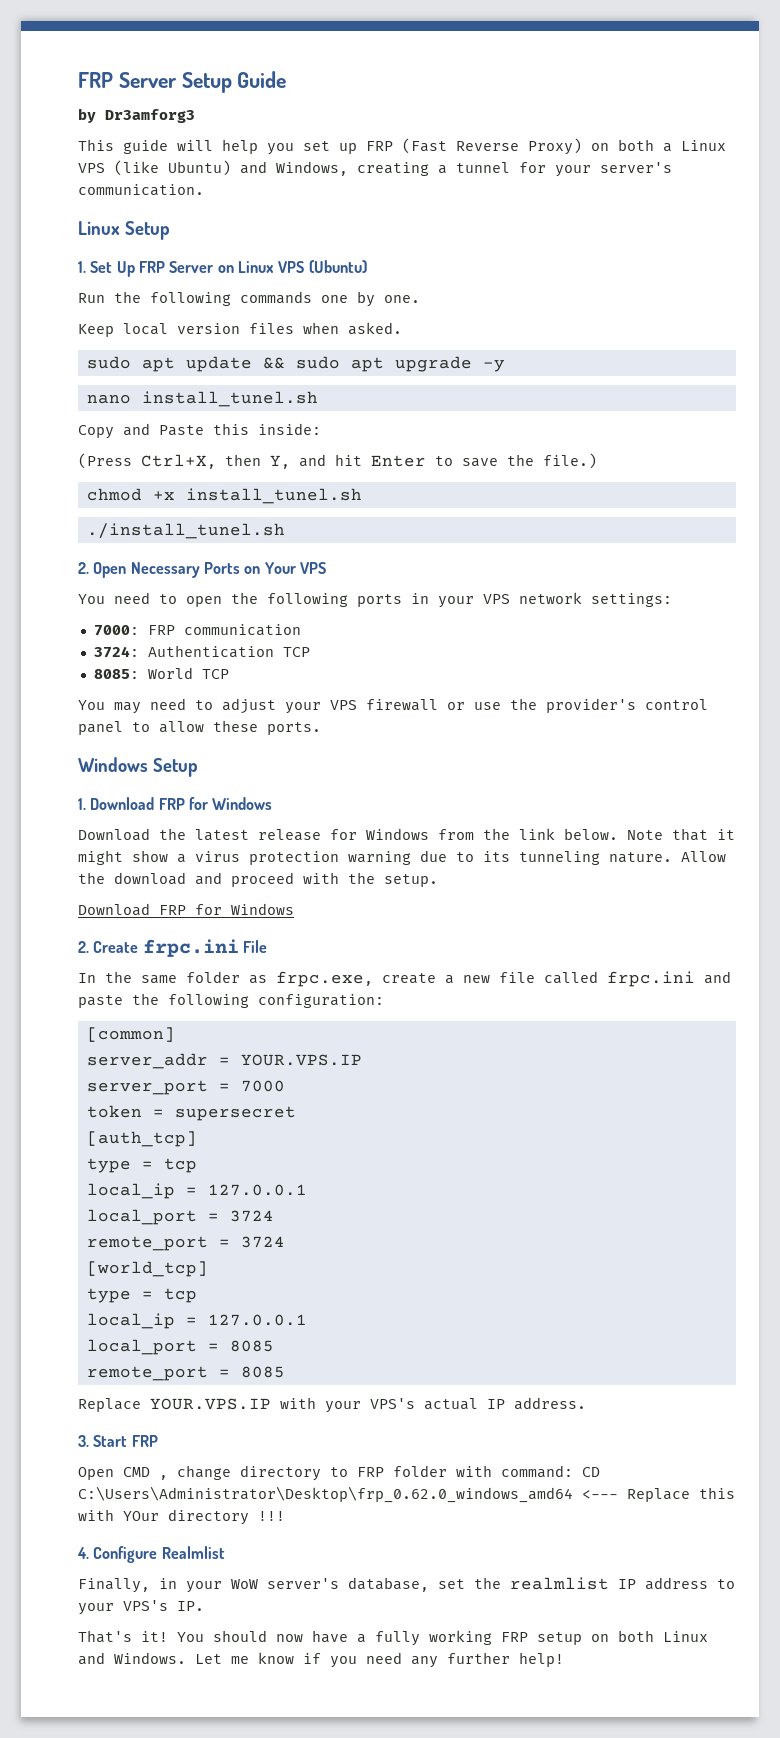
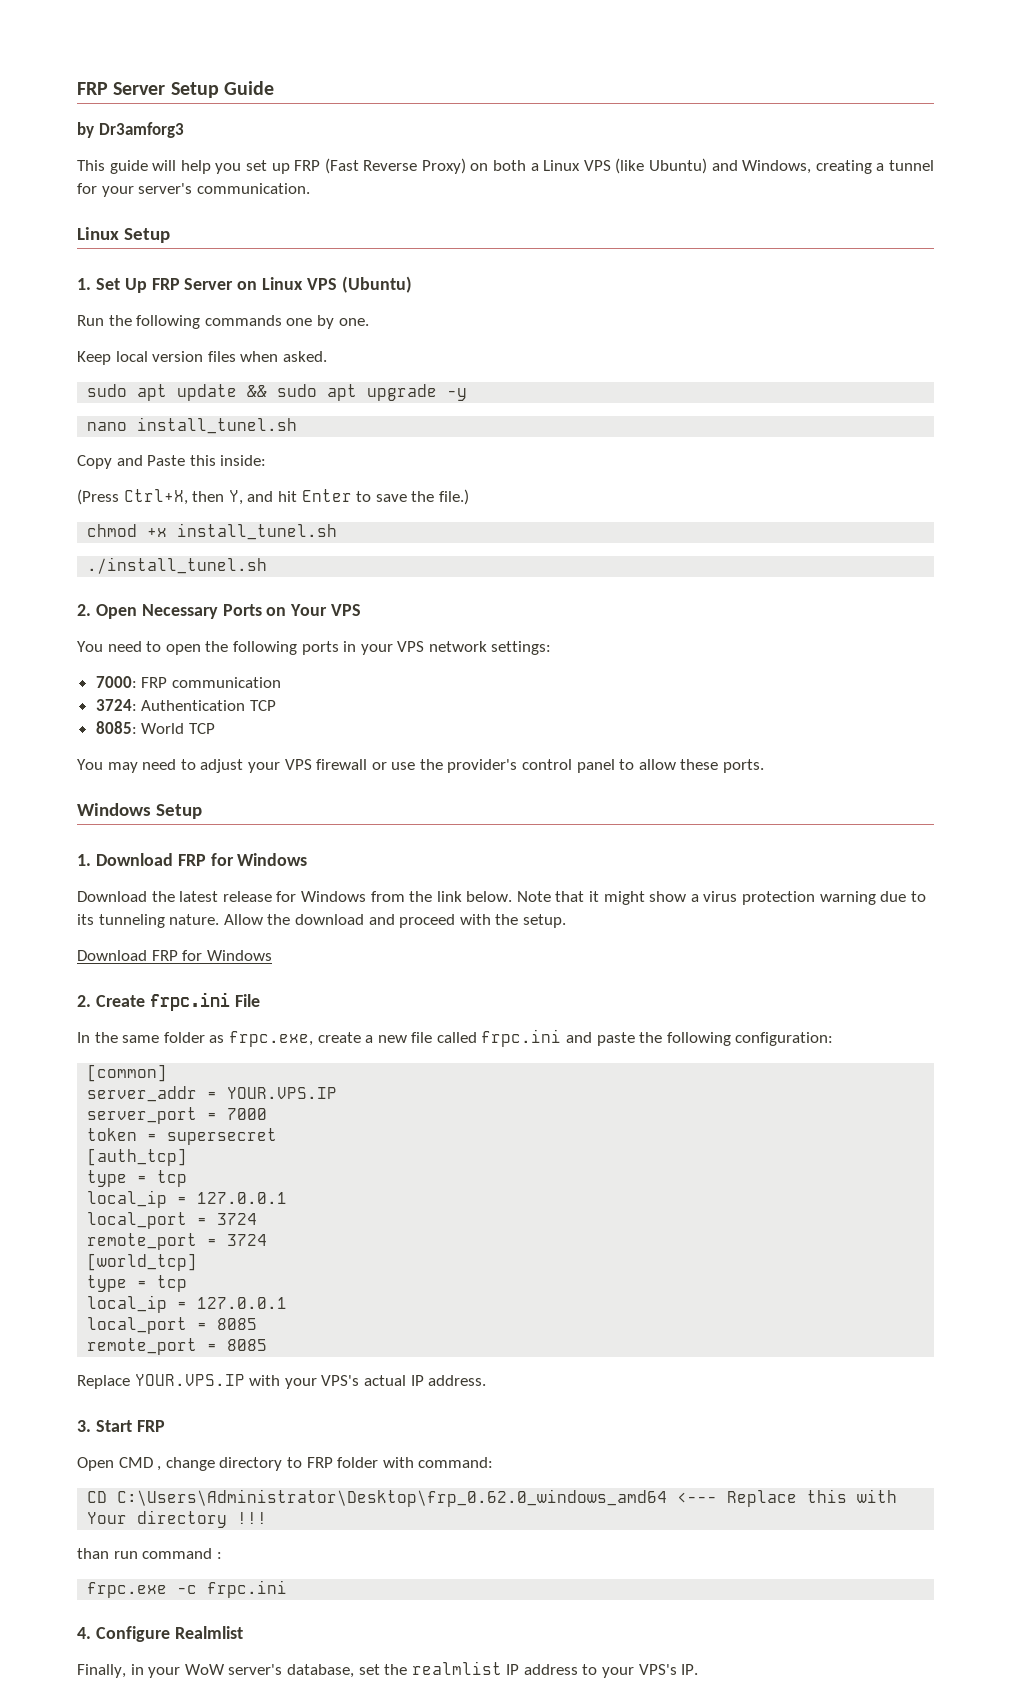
- Open CMD , change directory to FRP folder with command: CD C:\Users\Administrator\Desktop\frp_0.62.0_windows_amd64 <--- Replace this with YOur directory !!!
+ Open CMD , change directory to FRP folder with command:
+ CD C:\Users\Administrator\Desktop\frp_0.62.0_windows_amd64 <--- Replace this with Your directory !!!
+ than run command :
+ frpc.exe -c frpc.ini
- That's it! You should now have a fully working FRP setup on both Linux and Windows. Let me know if you need any further help!

